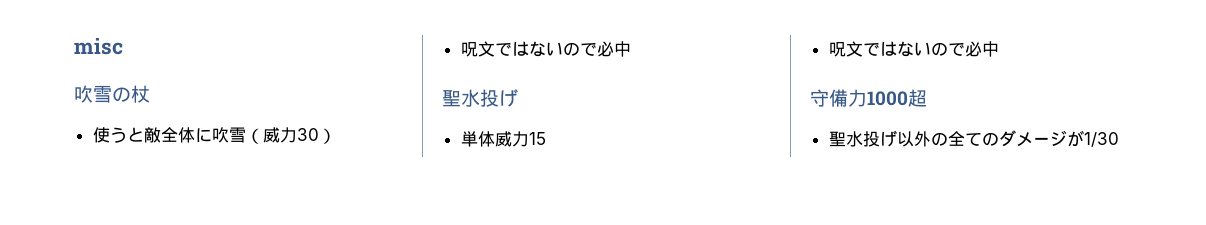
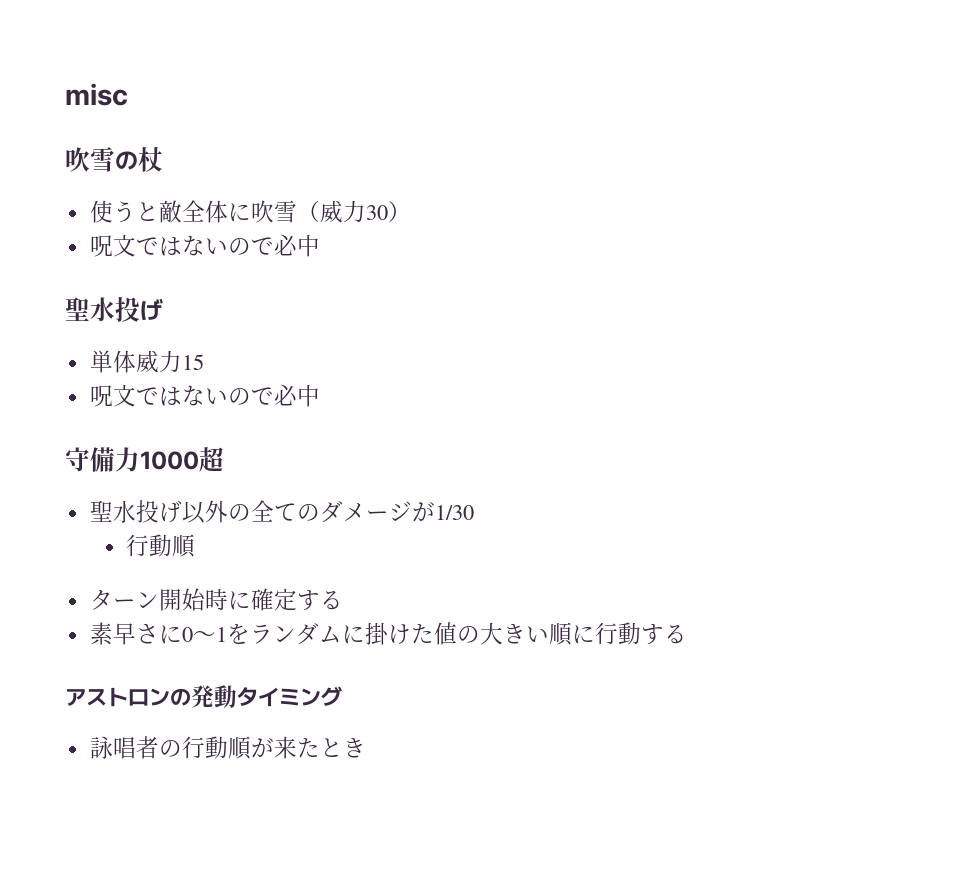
  聖水投げ以外の全てのダメージが1/30
+ 行動順
+ ターン開始時に確定する
+ 素早さに0～1をランダムに掛けた値の大きい順に行動する
+ アストロンの発動タイミング
+ 詠唱者の行動順が来たとき

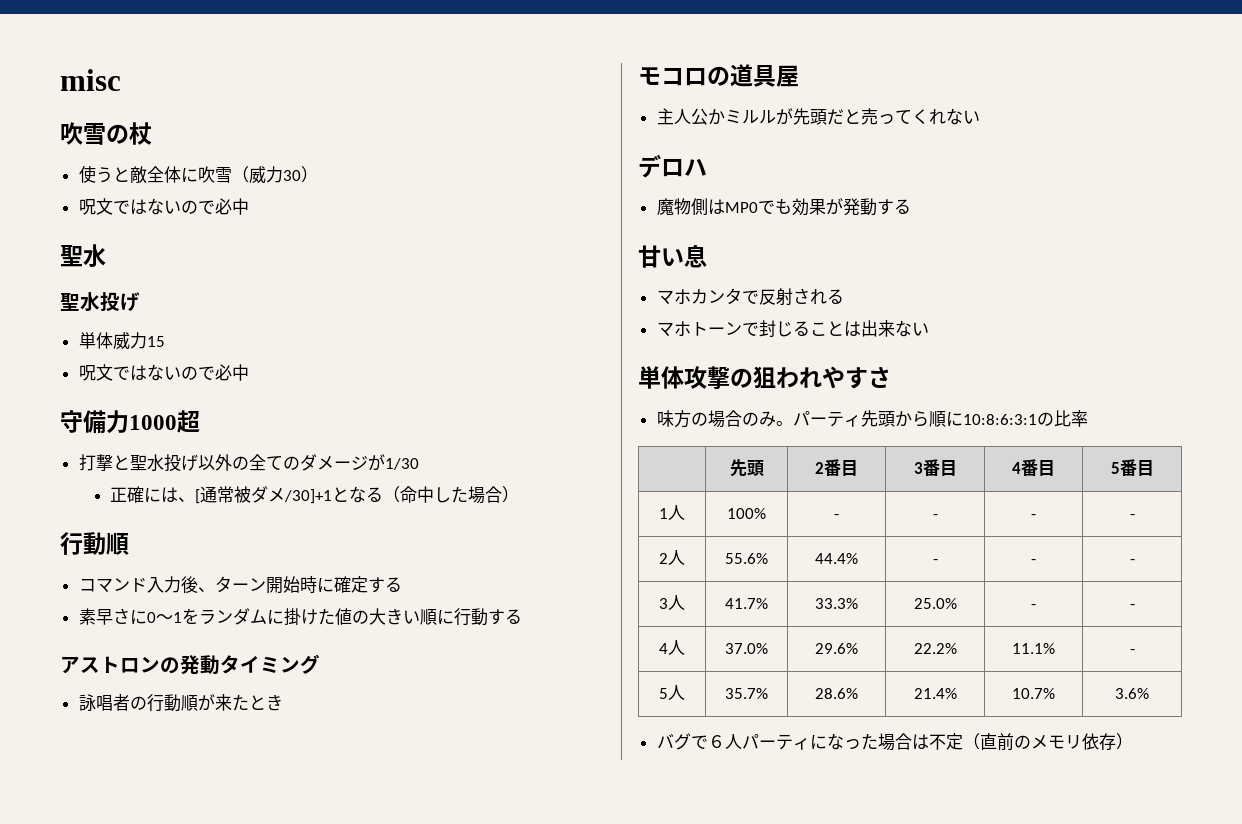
  使うと敵全体に吹雪（威力30）
  呪文ではないので必中
+ 聖水
- 聖水投げ以外の全てのダメージが1/30
+ 打撃と聖水投げ以外の全てのダメージが1/30
+ 正確には、[通常被ダメ/30]+1となる（命中した場合）
  行動順
- ターン開始時に確定する
+ コマンド入力後、ターン開始時に確定する
+ モコロの道具屋
+ 主人公かミルルが先頭だと売ってくれない
+ デロハ
+ 魔物側はMP0でも効果が発動する
+ 甘い息
+ マホカンタで反射される
+ マホトーンで封じることは出来ない
+ 単体攻撃の狙われやすさ
+ 味方の場合のみ。パーティ先頭から順に10:8:6:3:1の比率
+ | 先頭 | 2番目 | 3番目 | 4番目 | 5番目
+ 1人 | 100% | - | - | - | -
+ 2人 | 55.6% | 44.4% | - | - | -
+ 3人 | 41.7% | 33.3% | 25.0% | - | -
+ 4人 | 37.0% | 29.6% | 22.2% | 11.1% | -
+ 5人 | 35.7% | 28.6% | 21.4% | 10.7% | 3.6%
+ バグで６人パーティになった場合は不定（直前のメモリ依存）

